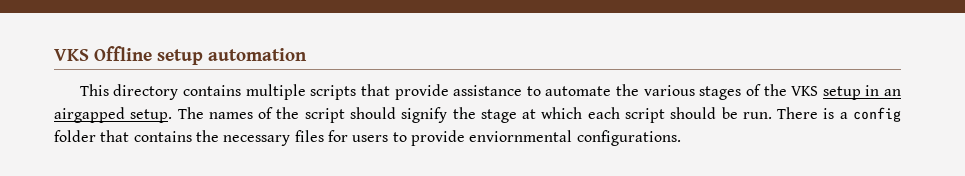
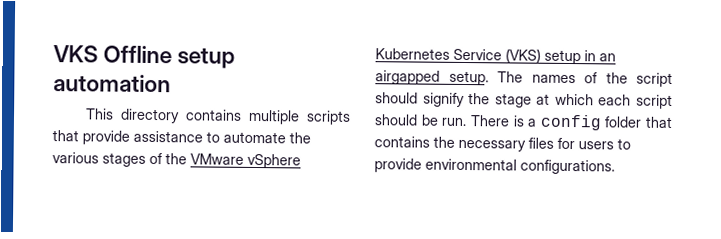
- This directory contains multiple scripts that provide assistance to automate the various stages of the VKS setup in an airgapped setup.
+ This directory contains multiple scripts that provide assistance to automate the various stages of the VMware vSphere Kubernetes Service (VKS) setup in an airgapped setup.
- There is a config folder that contains the necessary files for users to provide enviornmental configurations.
+ There is a config folder that contains the necessary files for users to provide environmental configurations.

